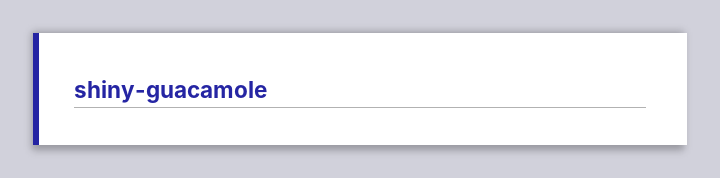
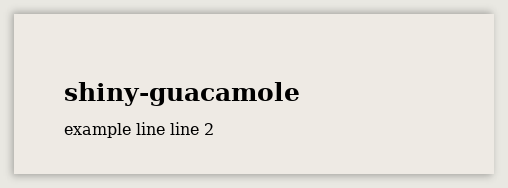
+ example line line 2

